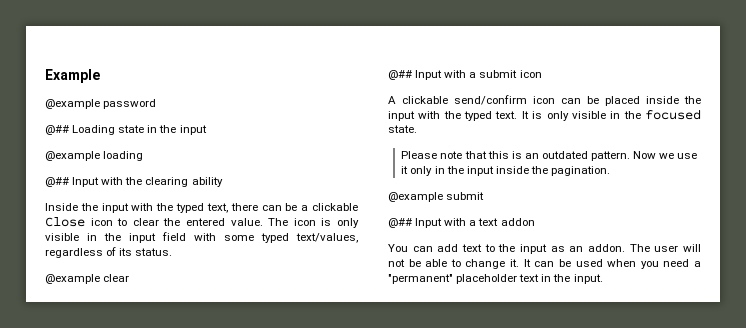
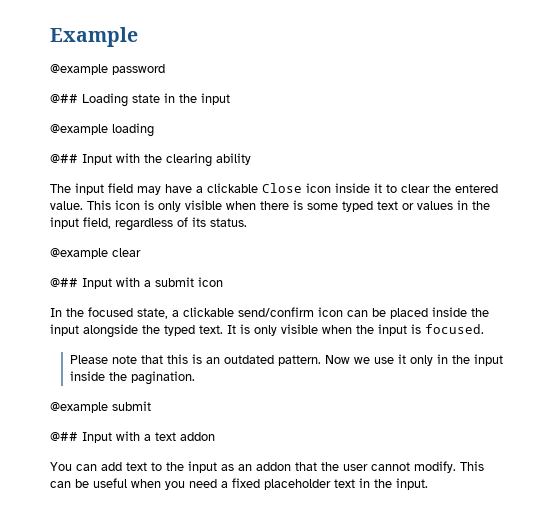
- Inside the input with the typed text, there can be a clickable Close icon to clear the entered value.
+ The input field may have a clickable Close icon inside it to clear the entered value.
- The icon is only visible in the input field with some typed text/values, regardless of its status.
+ This icon is only visible when there is some typed text or values in the input field, regardless of its status.
- A clickable send/confirm icon can be placed inside the input with the typed text.
+ In the focused state, a clickable send/confirm icon can be placed inside the input alongside the typed text.
- It is only visible in the focused state.
+ It is only visible when the input is focused.
- You can add text to the input as an addon. The user will not be able to change it. It can be used when you need a "permanent" placeholder text in the input.
+ You can add text to the input as an addon that the user cannot modify. This can be useful when you need a fixed placeholder text in the input.

